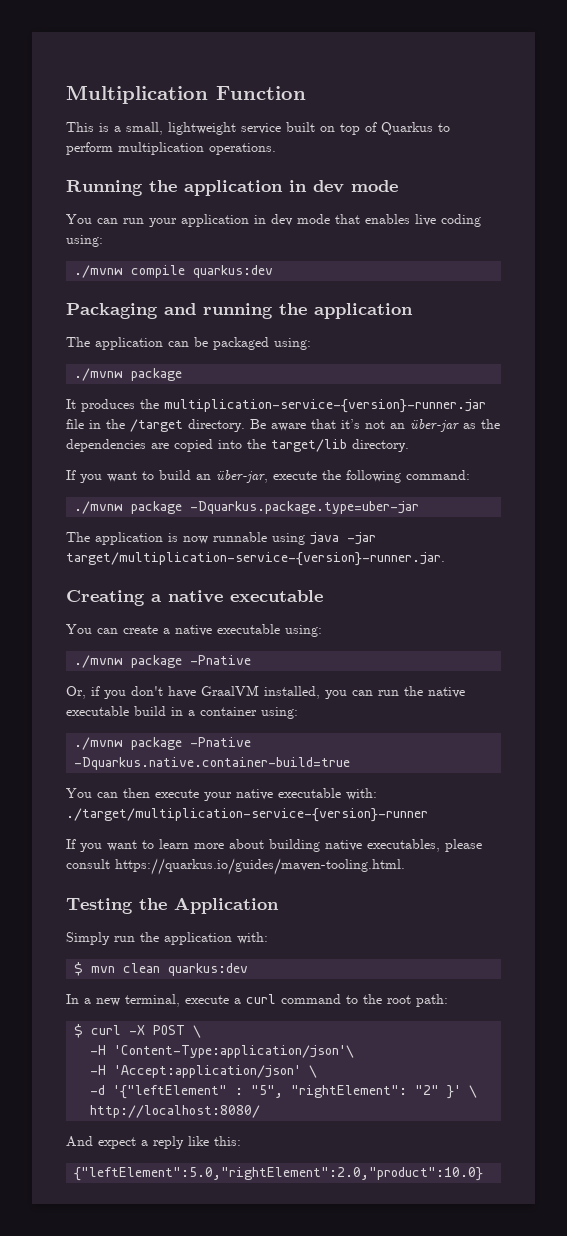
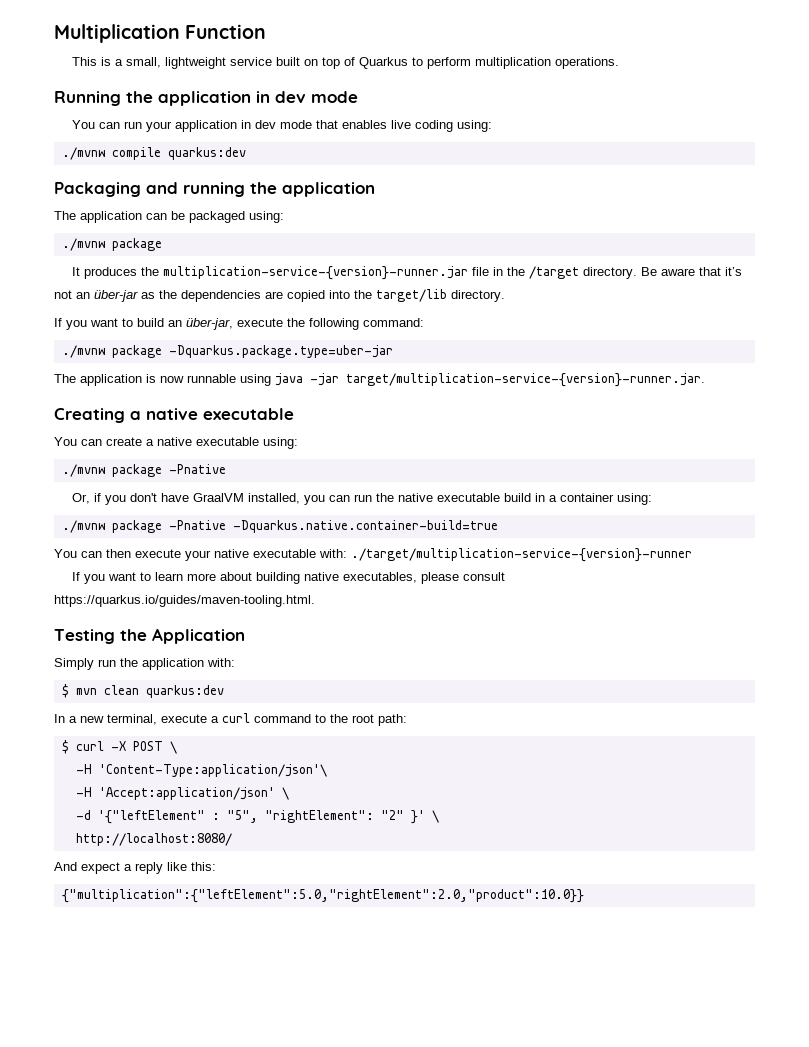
- {"leftElement":5.0,"rightElement":2.0,"product":10.0}
+ {"multiplication":{"leftElement":5.0,"rightElement":2.0,"product":10.0}}

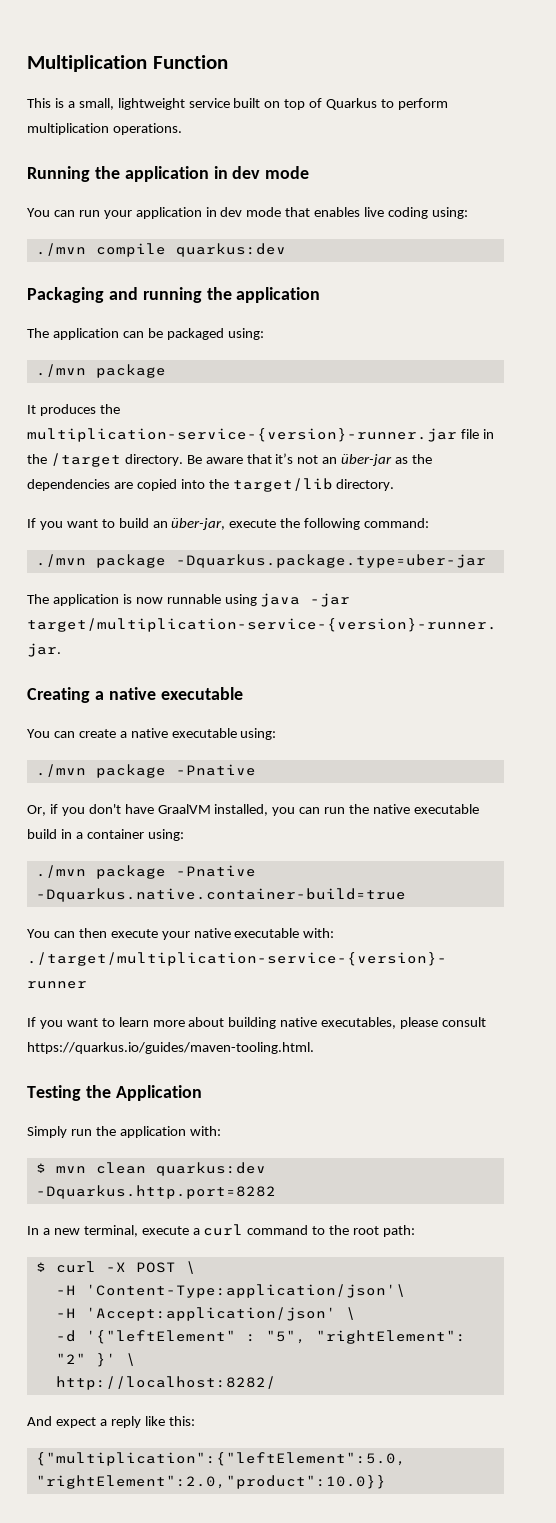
- ./mvnw compile quarkus:dev
+ ./mvn compile quarkus:dev
  The application can be packaged using:
- ./mvnw package
+ ./mvn package
- ./mvnw package -Dquarkus.package.type=uber-jar
+ ./mvn package -Dquarkus.package.type=uber-jar
  You can create a native executable using:
- ./mvnw package -Pnative
+ ./mvn package -Pnative
- ./mvnw package -Pnative -Dquarkus.native.container-build=true
+ ./mvn package -Pnative -Dquarkus.native.container-build=true
- $ mvn clean quarkus:dev
+ $ mvn clean quarkus:dev -Dquarkus.http.port=8282
- http://localhost:8080/
+ http://localhost:8282/

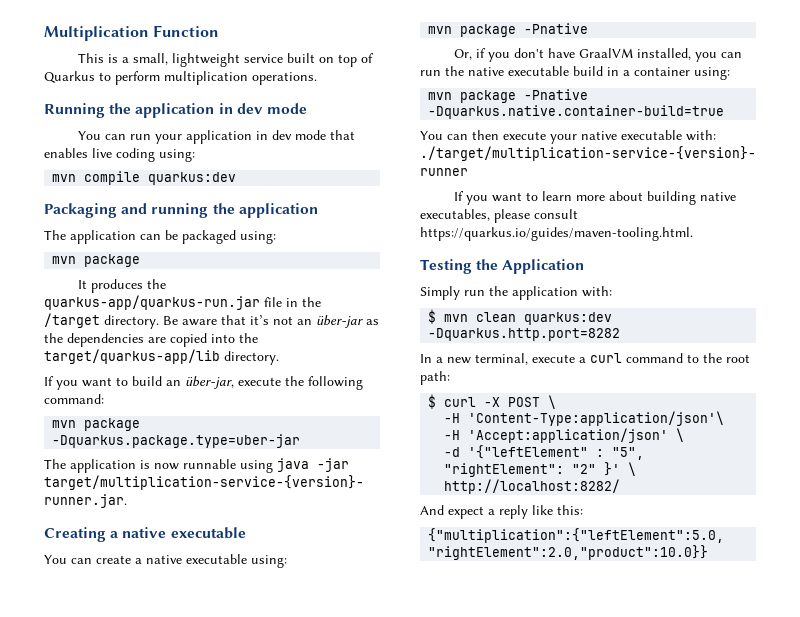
- ./mvn compile quarkus:dev
+ mvn compile quarkus:dev
  The application can be packaged using:
- ./mvn package
+ mvn package
- It produces the multiplication-service-{version}-runner.jar file in the /target directory.
+ It produces the quarkus-app/quarkus-run.jar file in the /target directory.
- Be aware that it’s not an über-jar as the dependencies are copied into the target/lib directory.
+ Be aware that it’s not an über-jar as the dependencies are copied into the target/quarkus-app/lib directory.
- ./mvn package -Dquarkus.package.type=uber-jar
+ mvn package -Dquarkus.package.type=uber-jar
  You can create a native executable using:
- ./mvn package -Pnative
+ mvn package -Pnative
- ./mvn package -Pnative -Dquarkus.native.container-build=true
+ mvn package -Pnative -Dquarkus.native.container-build=true

